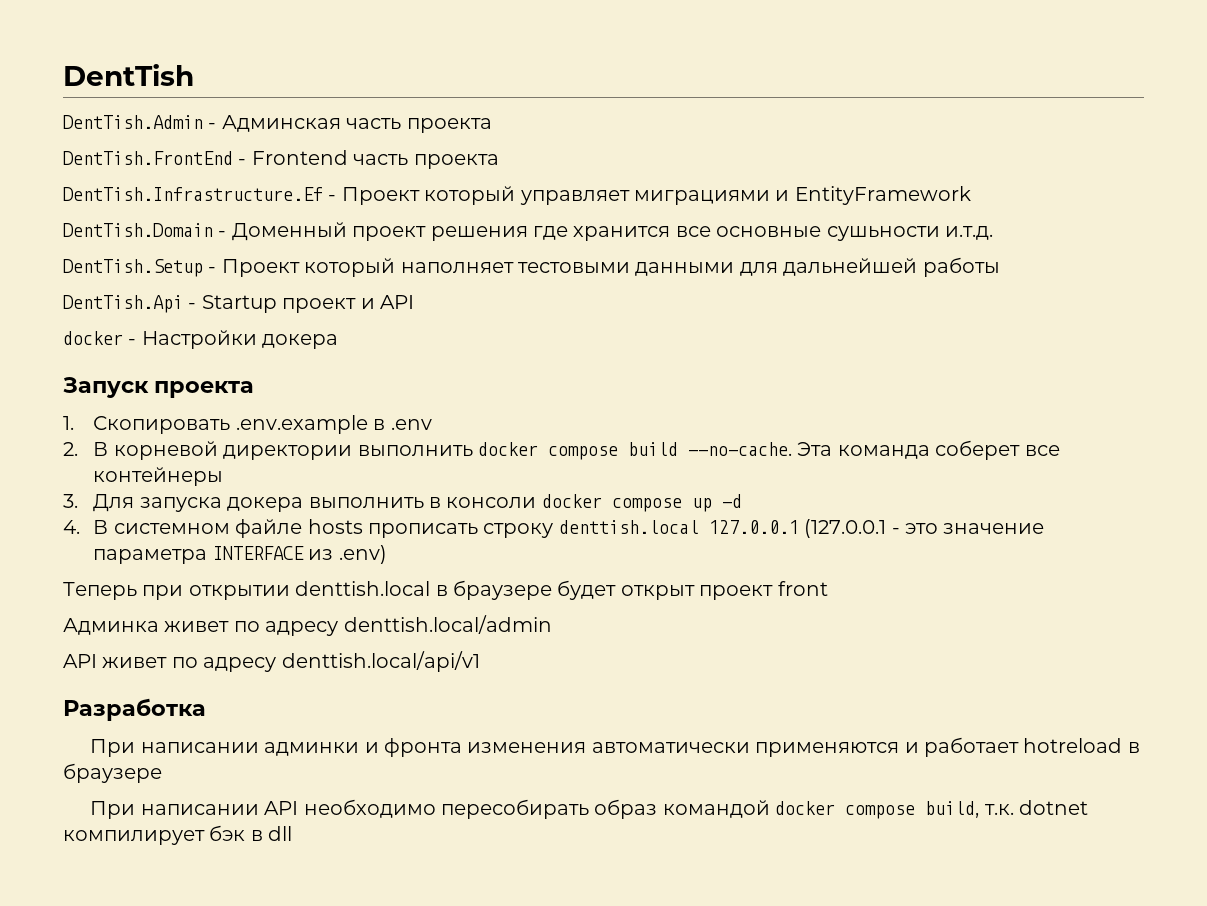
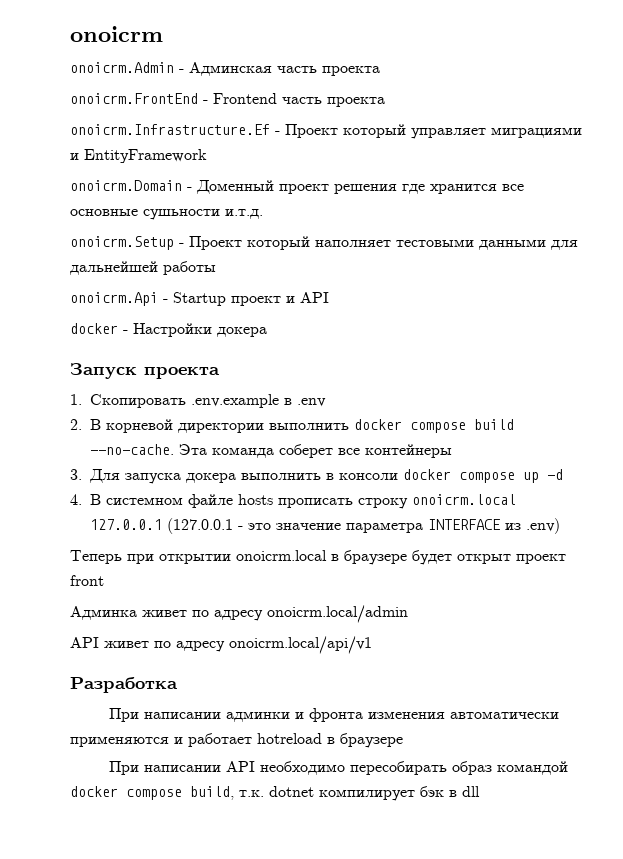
- DentTish
- DentTish.Admin - Админская часть проекта
+ onoicrm
+ onoicrm.Admin - Админская часть проекта
- DentTish.FrontEnd - Frontend часть проекта
+ onoicrm.FrontEnd - Frontend часть проекта
- DentTish.Infrastructure.Ef - Проект который управляет миграциями и EntityFramework
+ onoicrm.Infrastructure.Ef - Проект который управляет миграциями и EntityFramework
- DentTish.Domain - Доменный проект решения где хранится все основные сушьности и.т.д.
+ onoicrm.Domain - Доменный проект решения где хранится все основные сушьности и.т.д.
- DentTish.Setup - Проект который наполняет тестовыми данными для дальнейшей работы
+ onoicrm.Setup - Проект который наполняет тестовыми данными для дальнейшей работы
- DentTish.Api - Startup проект и API
+ onoicrm.Api - Startup проект и API
- 4. В системном файле hosts прописать строку denttish.local 127.0.0.1 (127.0.0.1 - это значение параметра INTERFACE из .env)
+ 4. В системном файле hosts прописать строку onoicrm.local 127.0.0.1 (127.0.0.1 - это значение параметра INTERFACE из .env)
- Теперь при открытии denttish.local в браузере будет открыт проект front
+ Теперь при открытии onoicrm.local в браузере будет открыт проект front
- Админка живет по адресу denttish.local/admin
+ Админка живет по адресу onoicrm.local/admin
- API живет по адресу denttish.local/api/v1
+ API живет по адресу onoicrm.local/api/v1

